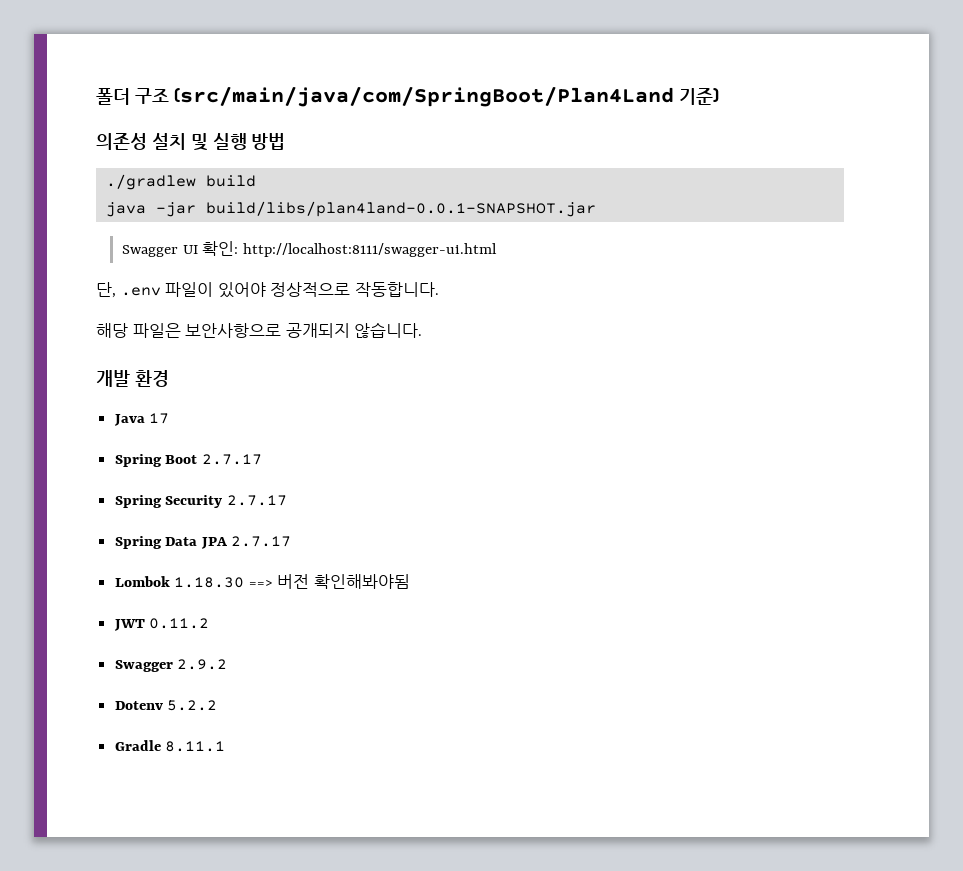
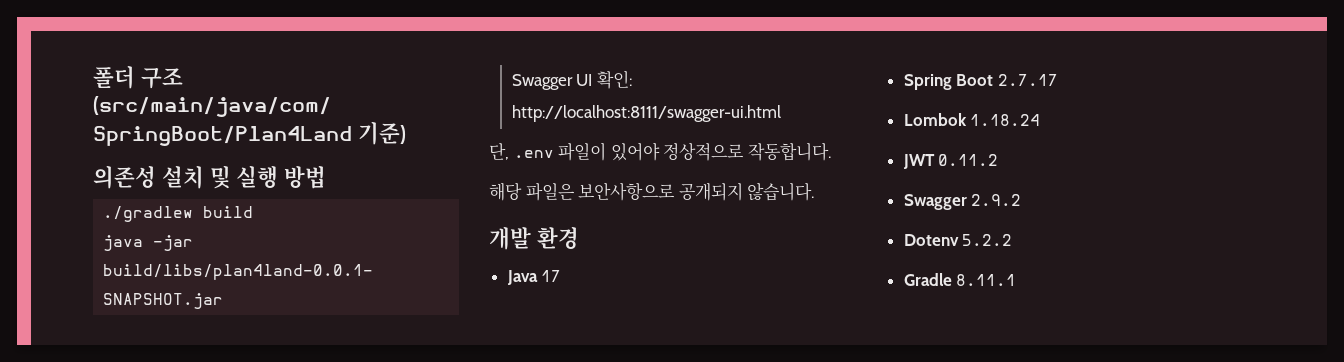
- Spring Security 2.7.17
- Spring Data JPA 2.7.17
- Lombok 1.18.30 ==> 버전 확인해봐야됨
+ Lombok 1.18.24

